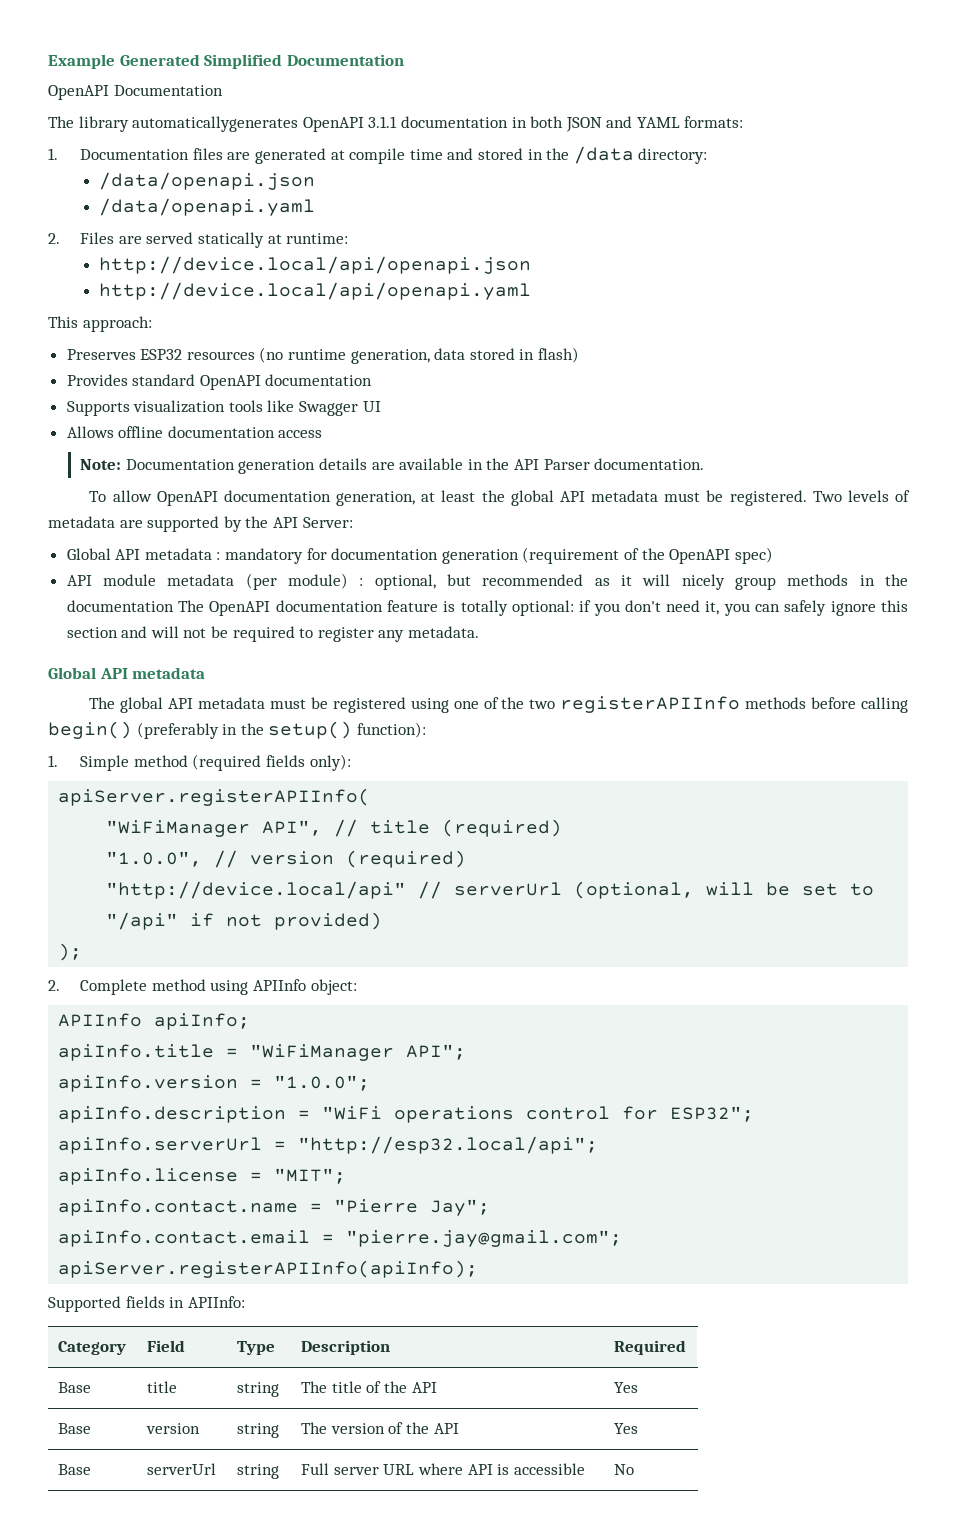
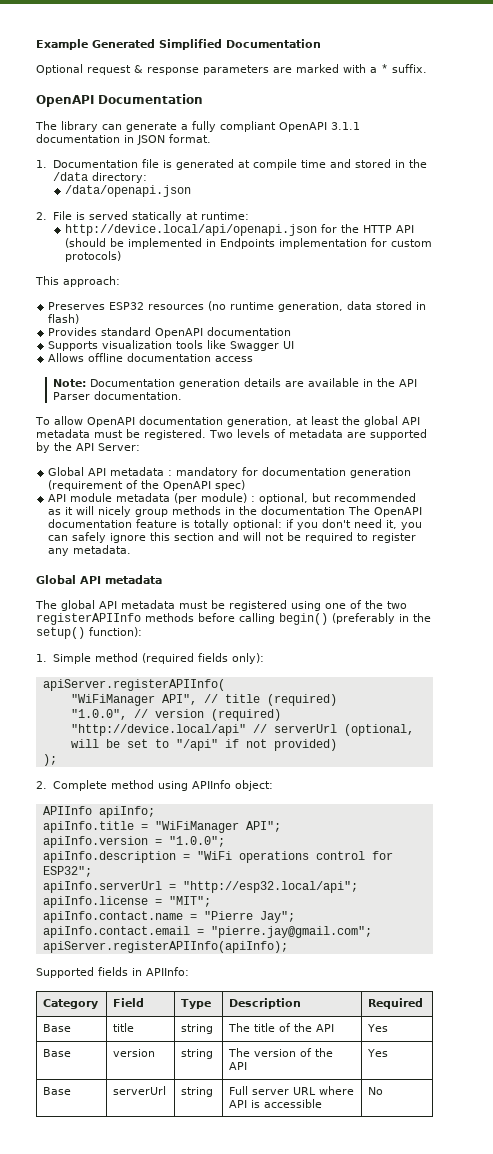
+ Optional request & response parameters are marked with a * suffix.
  OpenAPI Documentation
- The library automaticallygenerates OpenAPI 3.1.1 documentation in both JSON and YAML formats:
+ The library can generate a fully compliant OpenAPI 3.1.1 documentation in JSON format.
- 1. Documentation files are generated at compile time and stored in the /data directory:
+ 1. Documentation file is generated at compile time and stored in the /data directory:
- /data/openapi.yaml
- 2. Files are served statically at runtime:
+ 2. File is served statically at runtime:
- http://device.local/api/openapi.json
- http://device.local/api/openapi.yaml
+ http://device.local/api/openapi.json for the HTTP API (should be implemented in Endpoints implementation for custom protocols)

